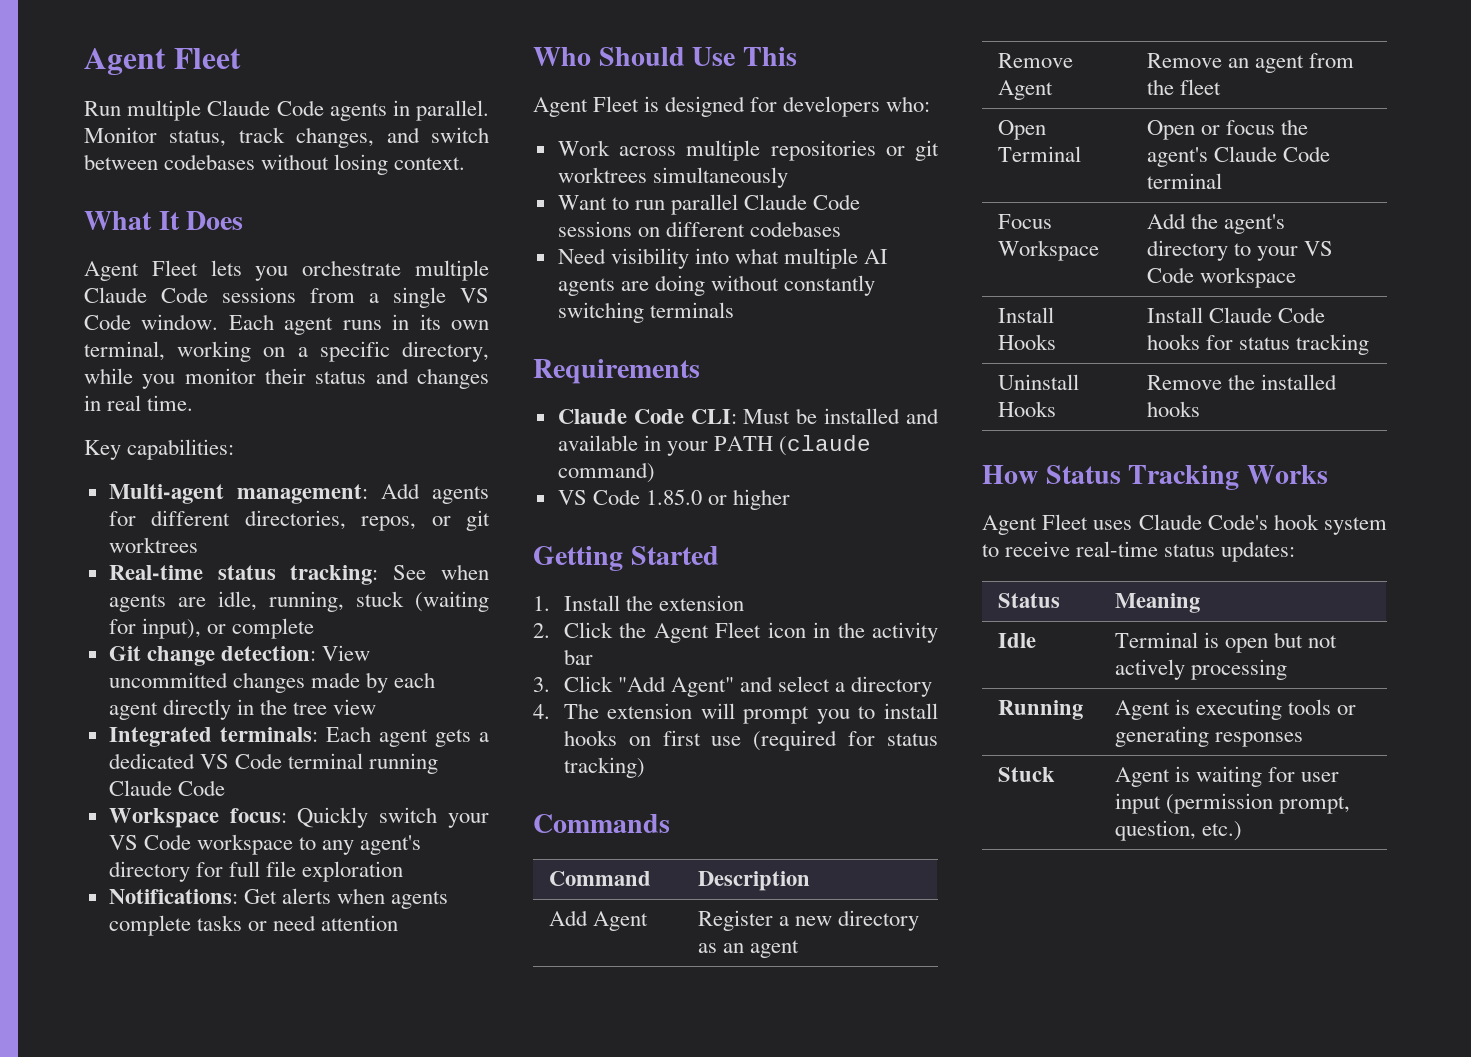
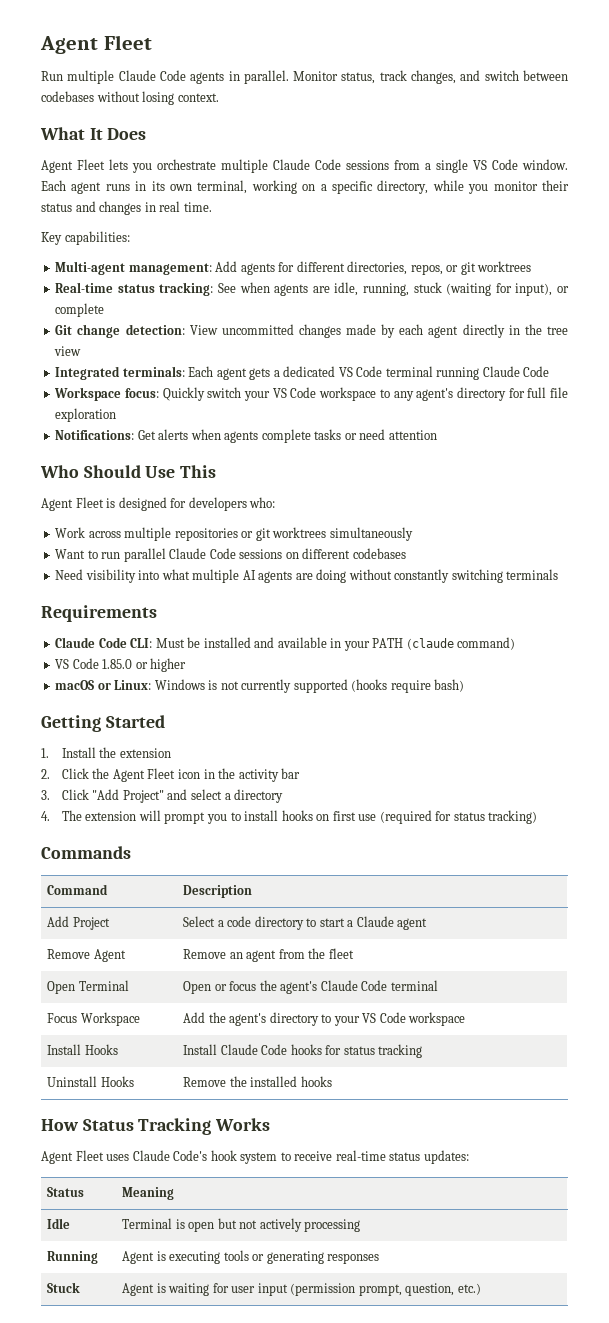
+ macOS or Linux: Windows is not currently supported (hooks require bash)
- 3. Click "Add Agent" and select a directory
+ 3. Click "Add Project" and select a directory
- Add Agent | Register a new directory as an agent
+ Add Project | Select a code directory to start a Claude agent

